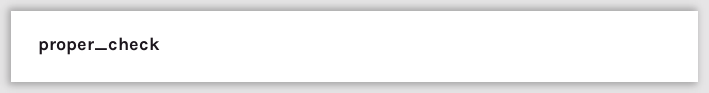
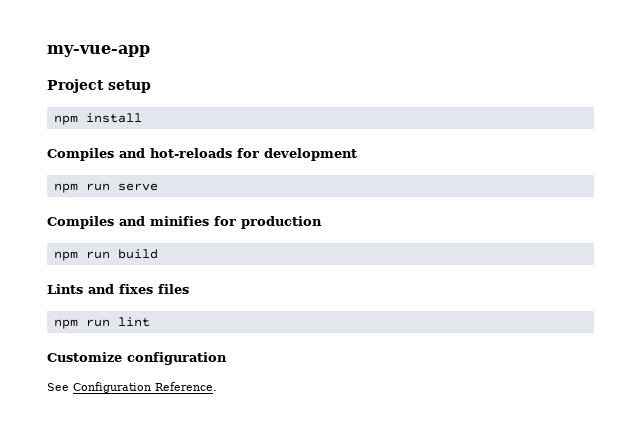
- proper_check
+ my-vue-app
+ Project setup
+ npm install
+ Compiles and hot-reloads for development
+ npm run serve
+ Compiles and minifies for production
+ npm run build
+ Lints and fixes files
+ npm run lint
+ Customize configuration
+ See Configuration Reference.

